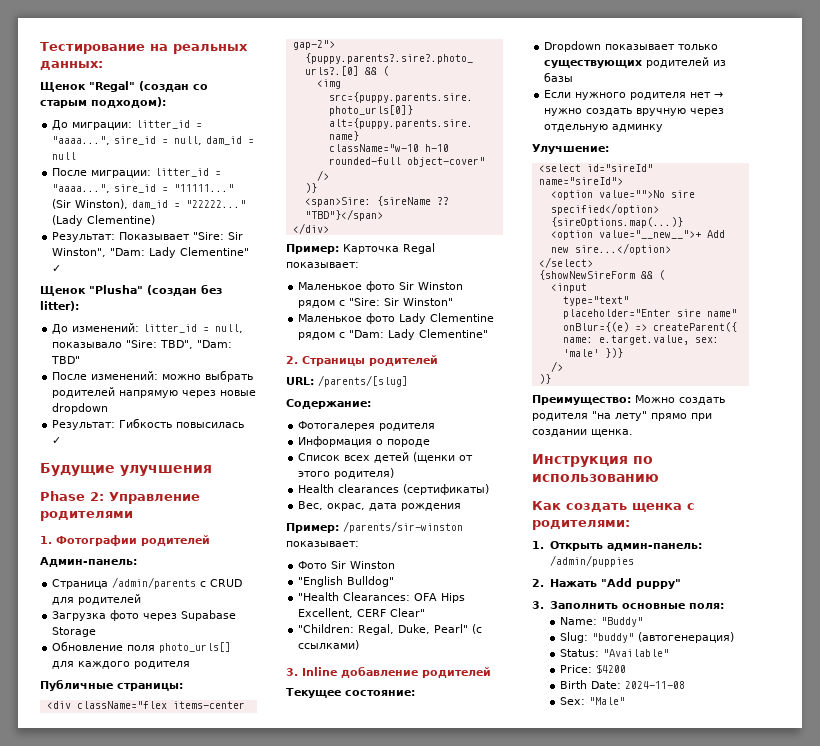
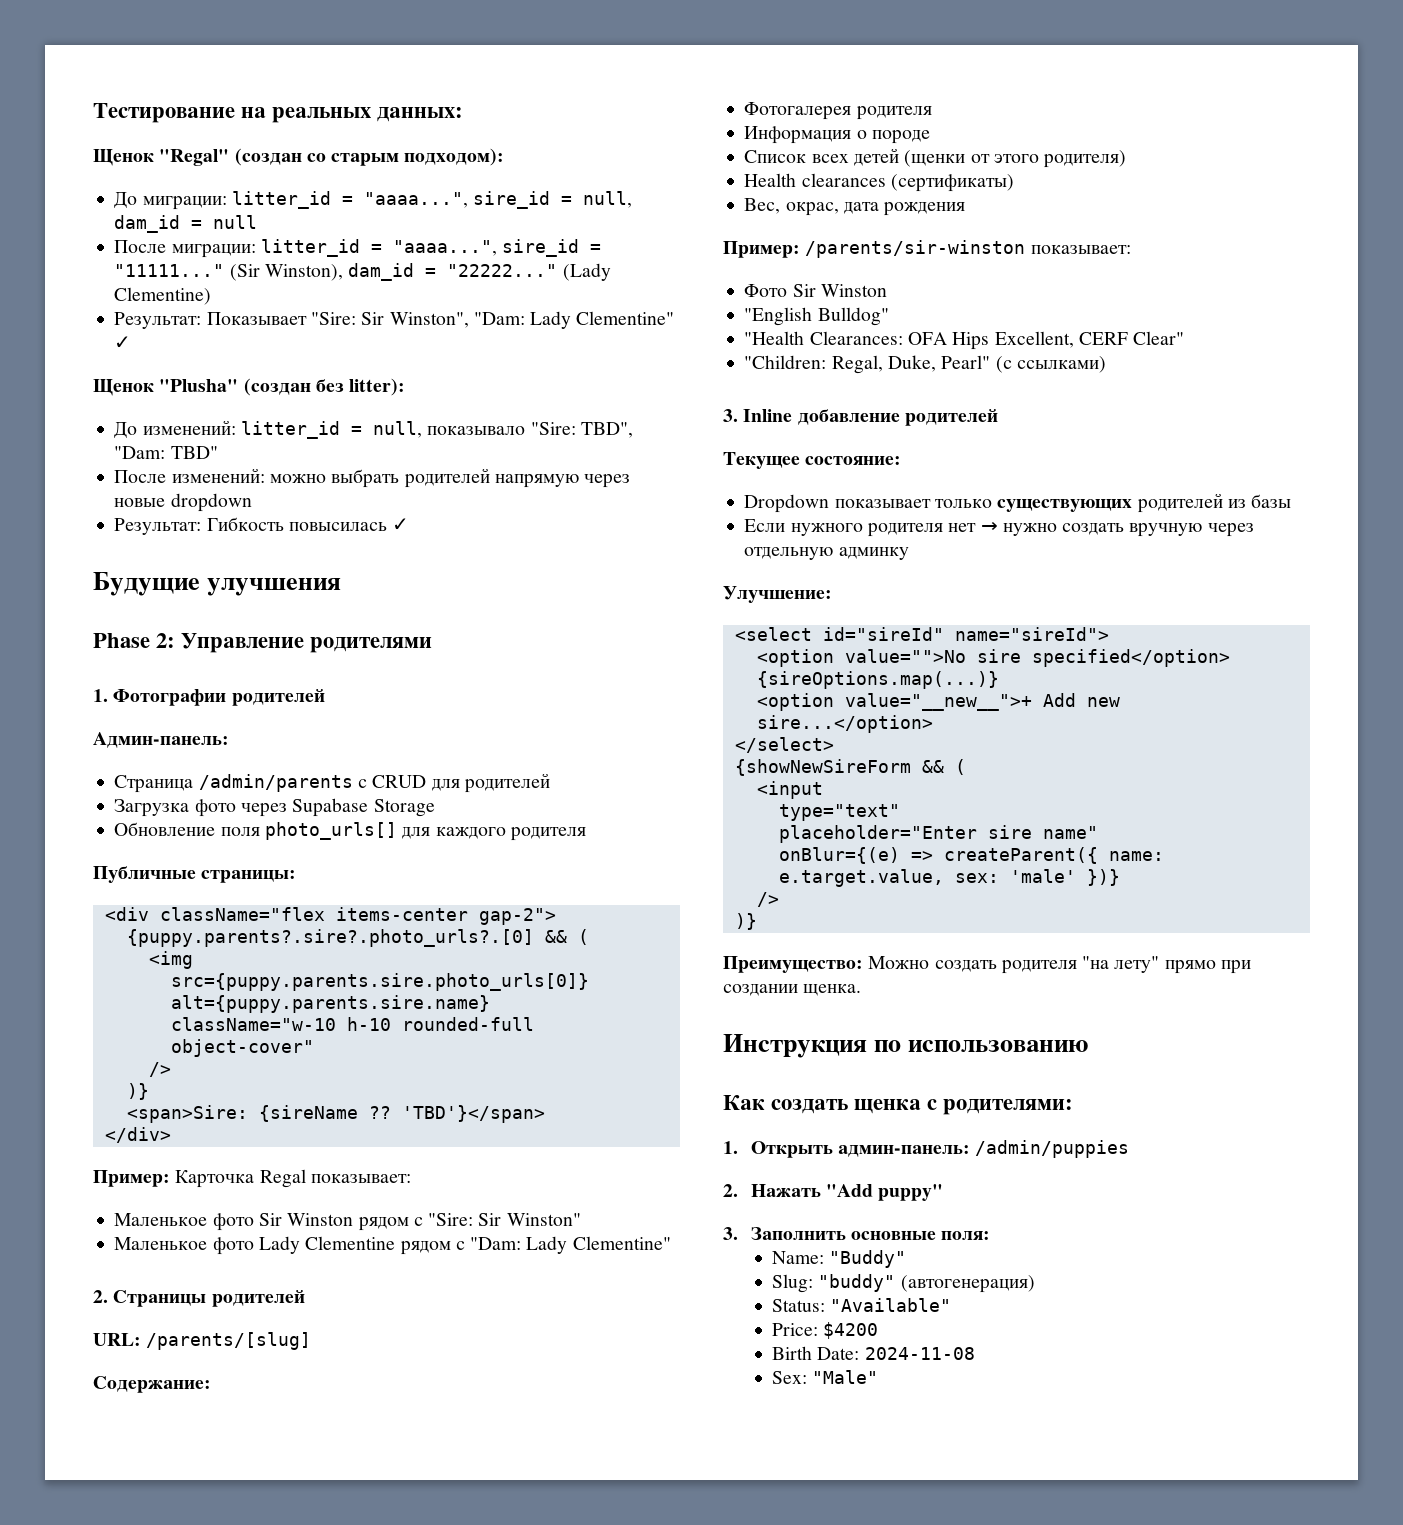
- "TBD"}</span>
+ 'TBD'}</span>

